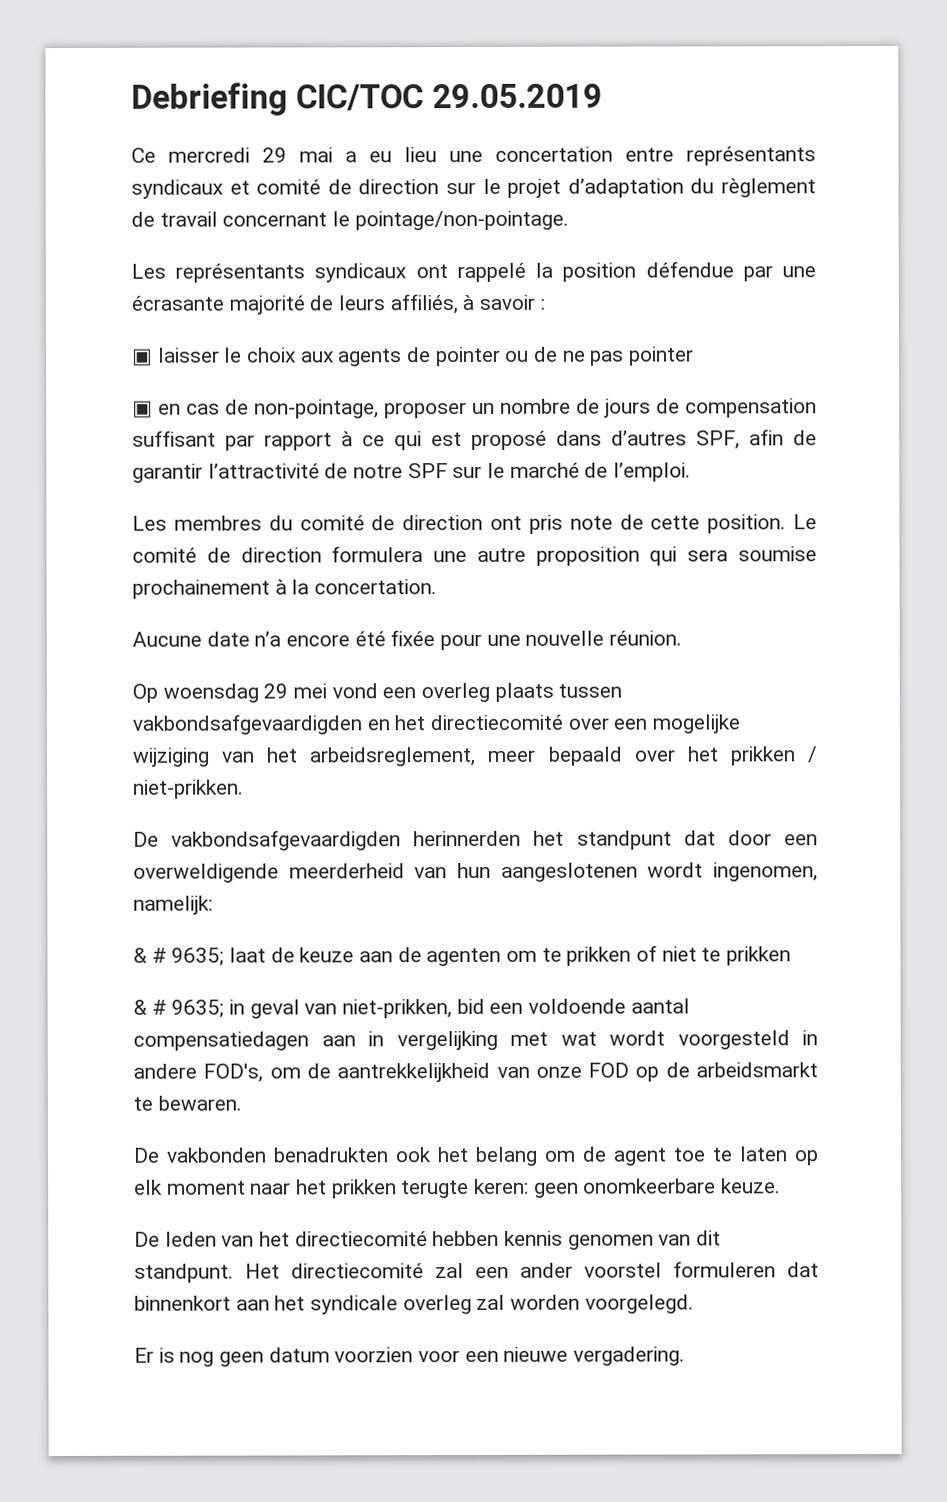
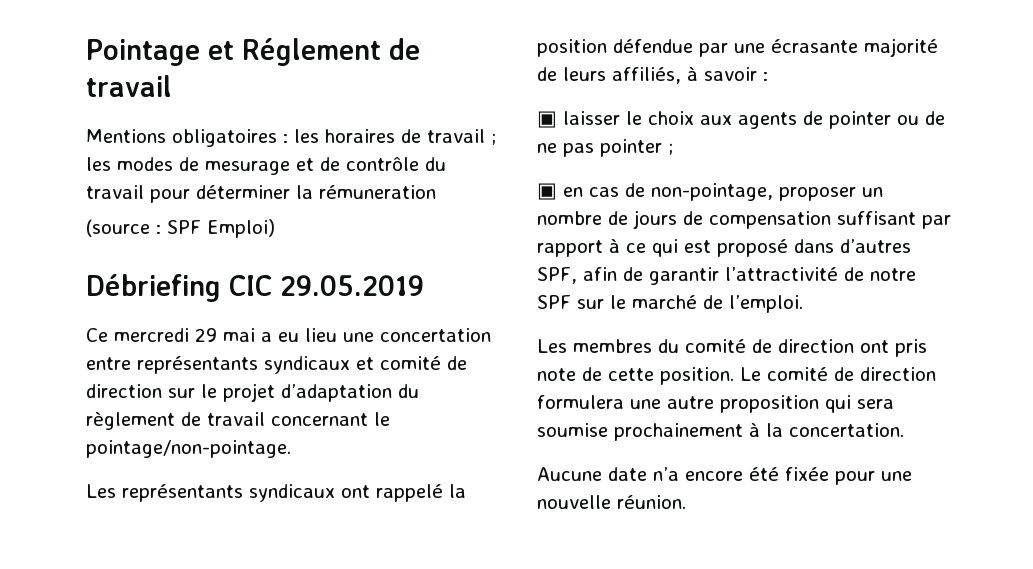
- Debriefing CIC/TOC 29.05.2019
+ Pointage et Réglement de travail
+ Mentions obligatoires : les horaires de travail ; les modes de mesurage et de contrôle du travail pour déterminer la rémuneration
+ (source : SPF Emploi)
+ Débriefing CIC 29.05.2019
- ▣ laisser le choix aux agents de pointer ou de ne pas pointer
+ ▣ laisser le choix aux agents de pointer ou de ne pas pointer ;
- Op woensdag 29 mei vond een overleg plaats tussen vakbondsafgevaardigden en het directiecomité over een mogelijke wijziging van het arbeidsreglement, meer bepaald over het prikken / niet-prikken.
- De vakbondsafgevaardigden herinnerden het standpunt dat door een overweldigende meerderheid van hun aangeslotenen wordt ingenomen, namelijk:
- & # 9635; laat de keuze aan de agenten om te prikken of niet te prikken
- & # 9635; in geval van niet-prikken, bid een voldoende aantal compensatiedagen aan in vergelijking met wat wordt voorgesteld in andere FOD's, om de aantrekkelijkheid van onze FOD op de arbeidsmarkt te bewaren.
- De vakbonden benadrukten ook het belang om de agent toe te laten op elk moment naar het prikken terugte keren: geen onomkeerbare keuze.
- De leden van het directiecomité hebben kennis genomen van dit standpunt. Het directiecomité zal een ander voorstel formuleren dat binnenkort aan het syndicale overleg zal worden voorgelegd.
- Er is nog geen datum voorzien voor een nieuwe vergadering.

